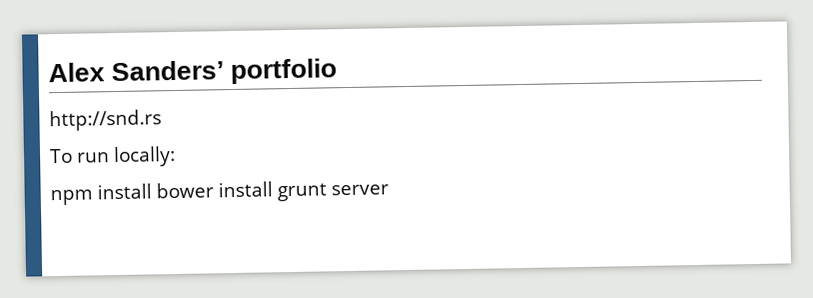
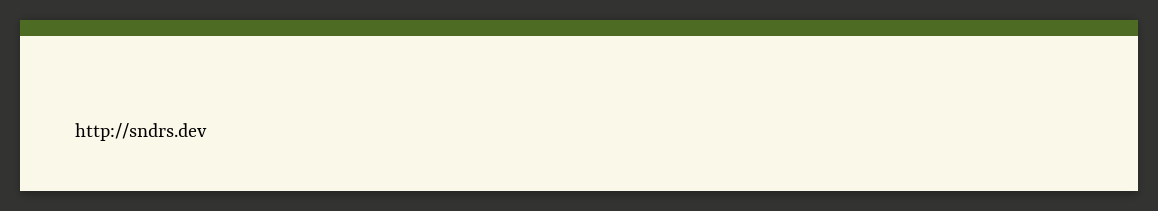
- Alex Sanders’ portfolio
- http://snd.rs
- To run locally:
- npm install bower install grunt server
+ http://sndrs.dev

